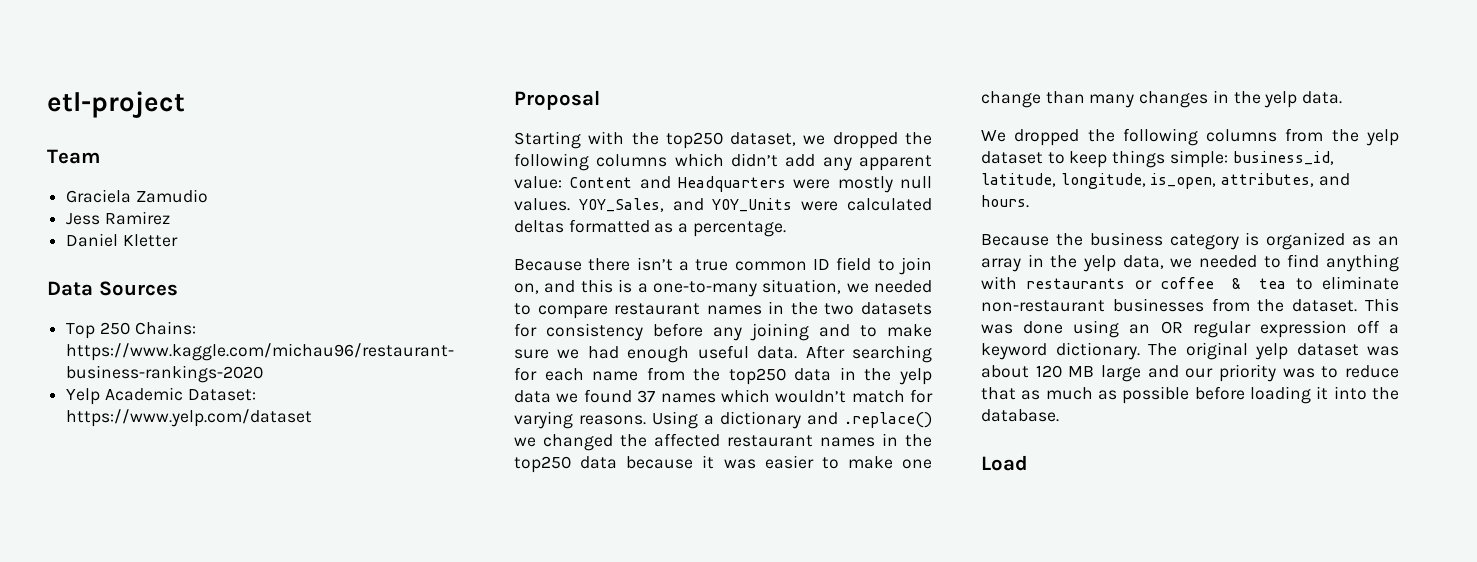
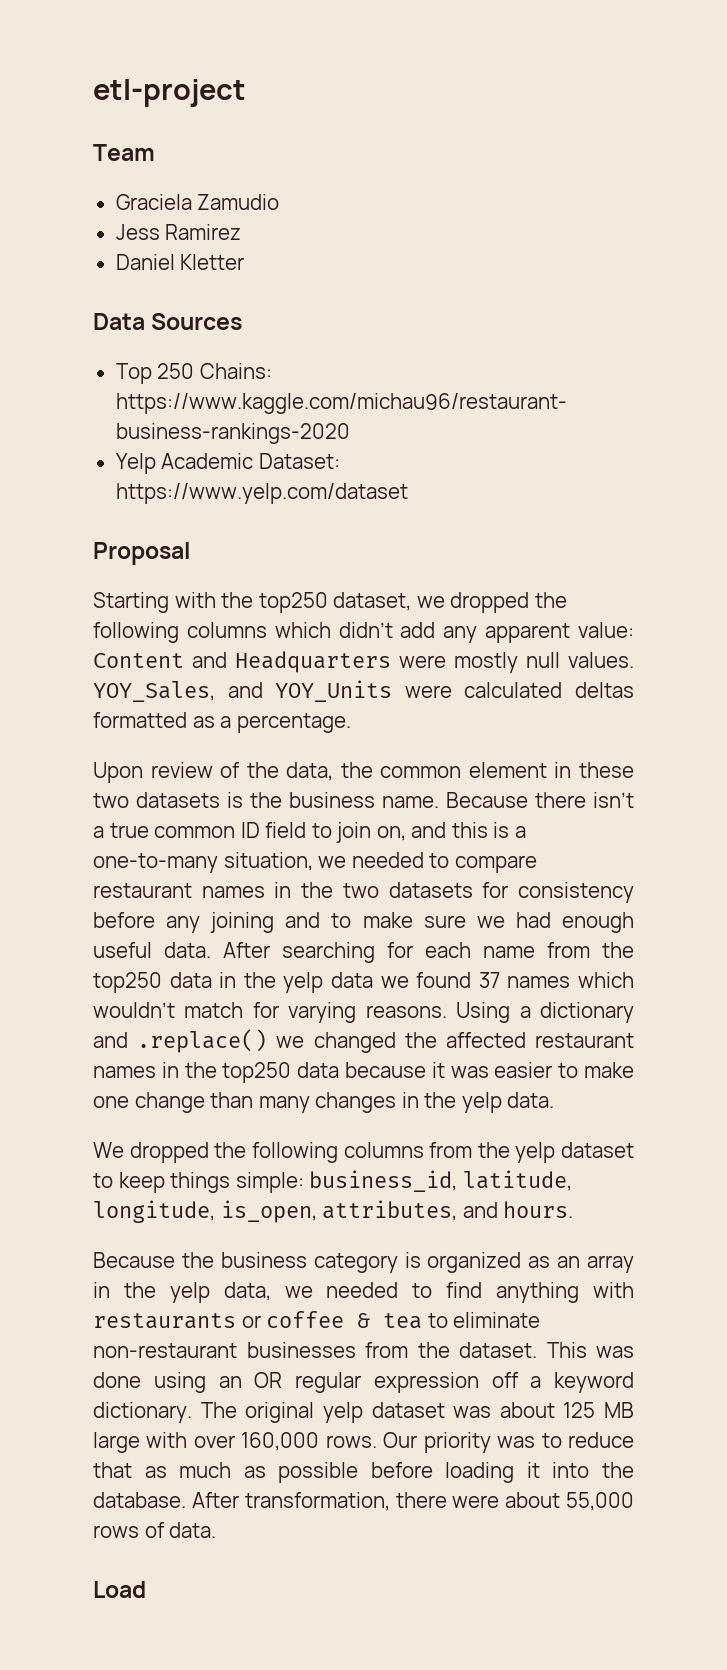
+ Upon review of the data, the common element in these two datasets is the business name.
- The original yelp dataset was about 120 MB large and our priority was to reduce that as much as possible before loading it into the database.
+ The original yelp dataset was about 125 MB large with over 160,000 rows. Our priority was to reduce that as much as possible before loading it into the database. After transformation, there were about 55,000 rows of data.

